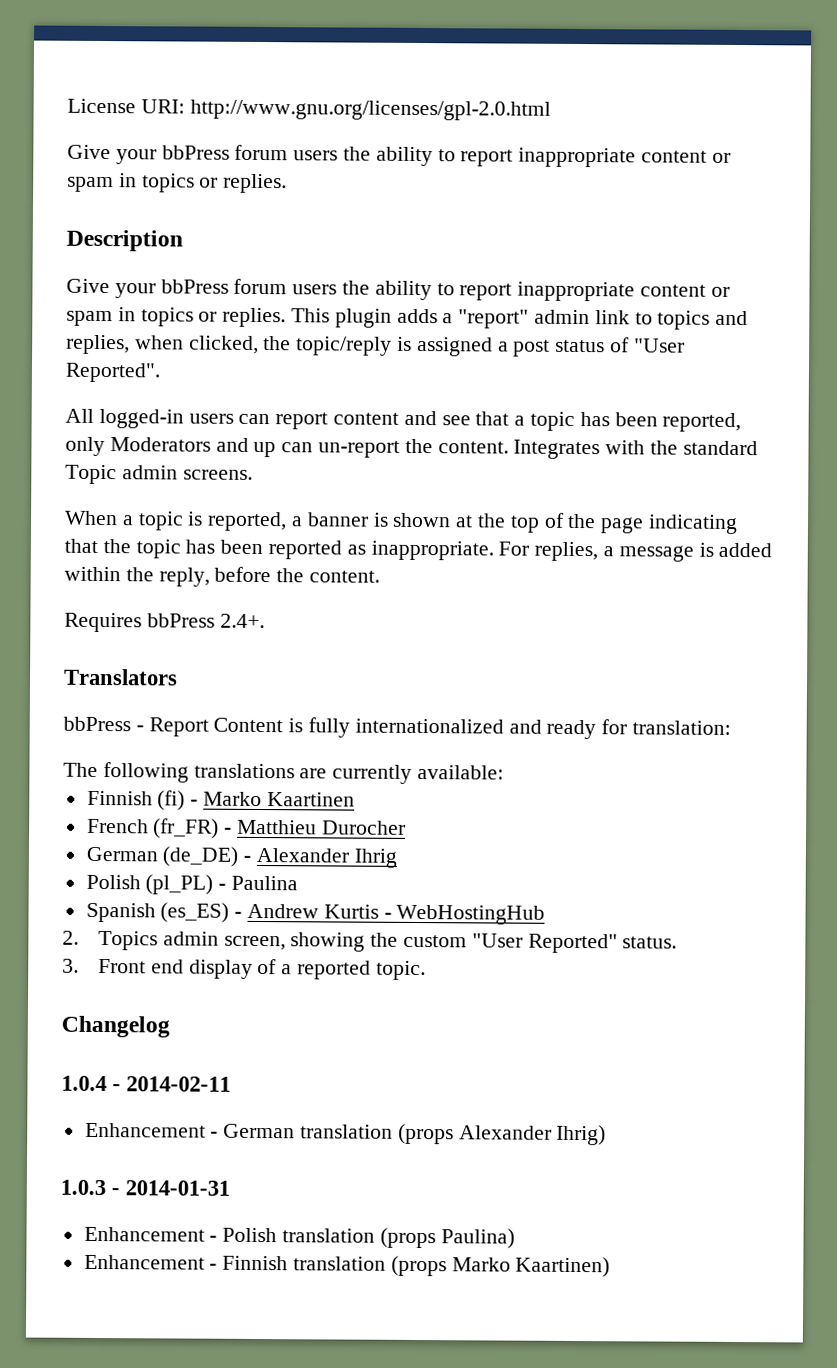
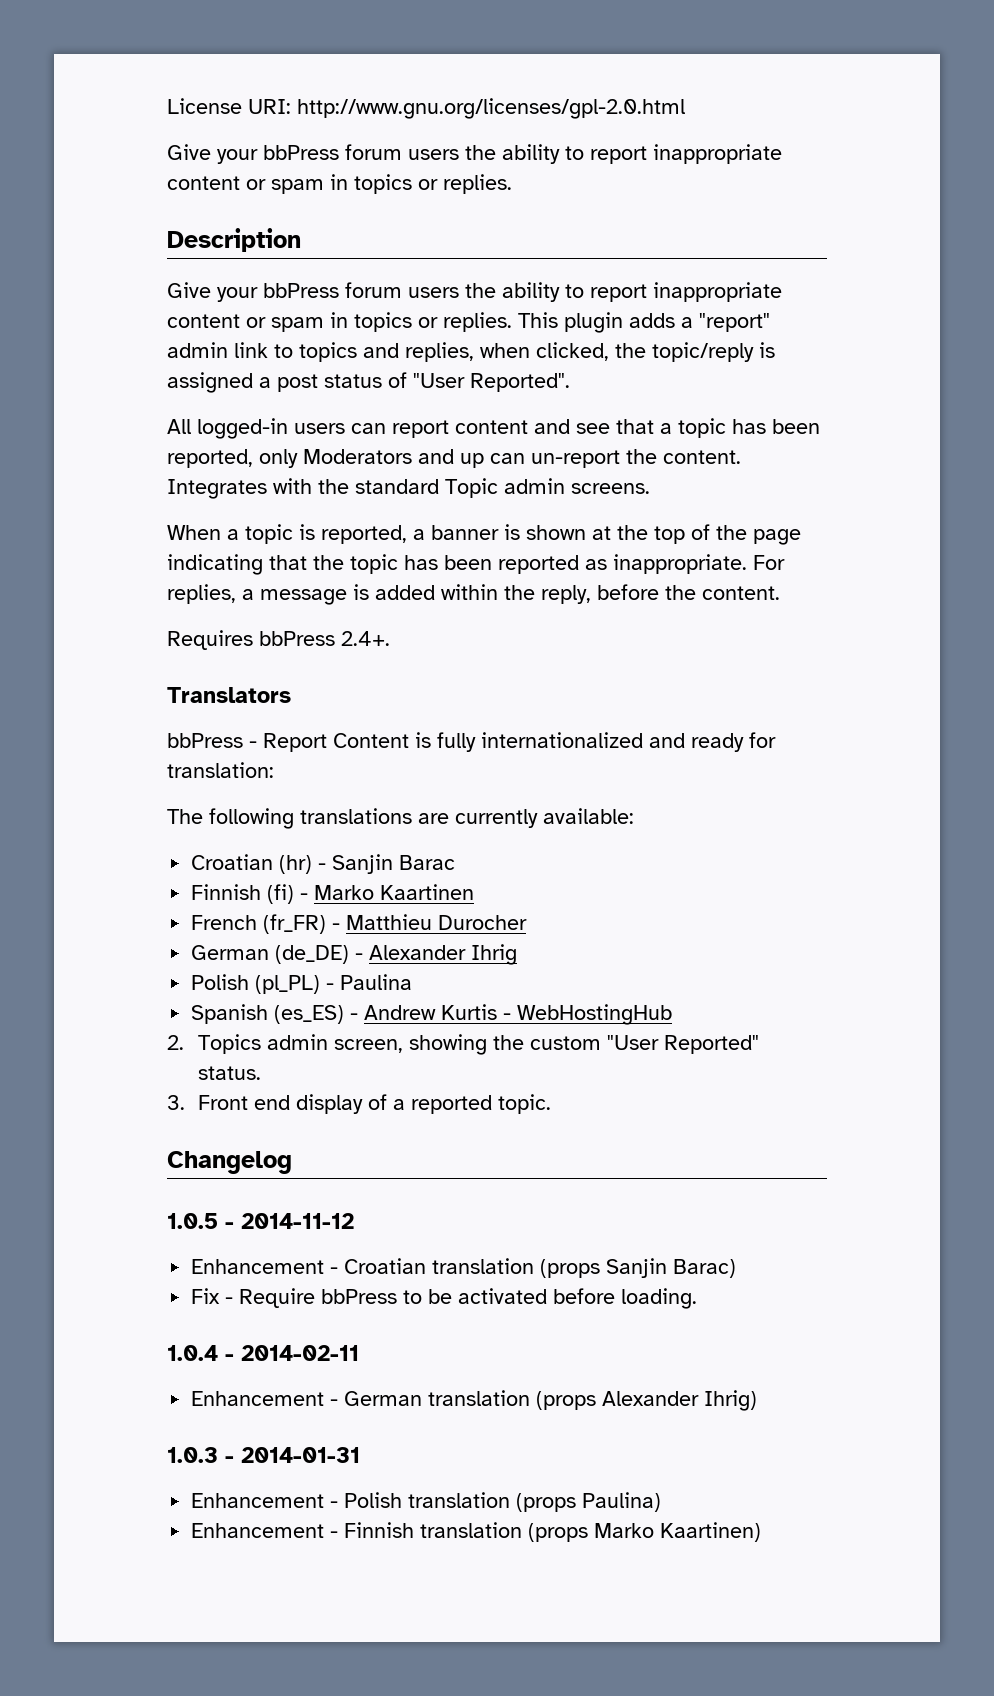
+ Croatian (hr) - Sanjin Barac
+ 1.0.5 - 2014-11-12
+ Enhancement - Croatian translation (props Sanjin Barac)
+ Fix - Require bbPress to be activated before loading.

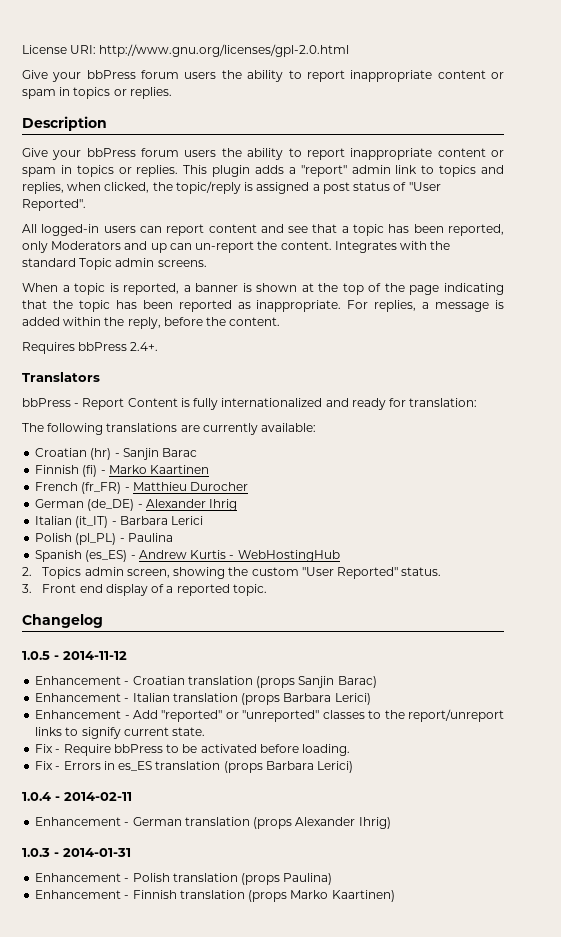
+ Italian (it_IT) - Barbara Lerici
+ Enhancement - Italian translation (props Barbara Lerici)
+ Enhancement - Add "reported" or "unreported" classes to the report/unreport links to signify current state.
+ Fix - Errors in es_ES translation (props Barbara Lerici)

